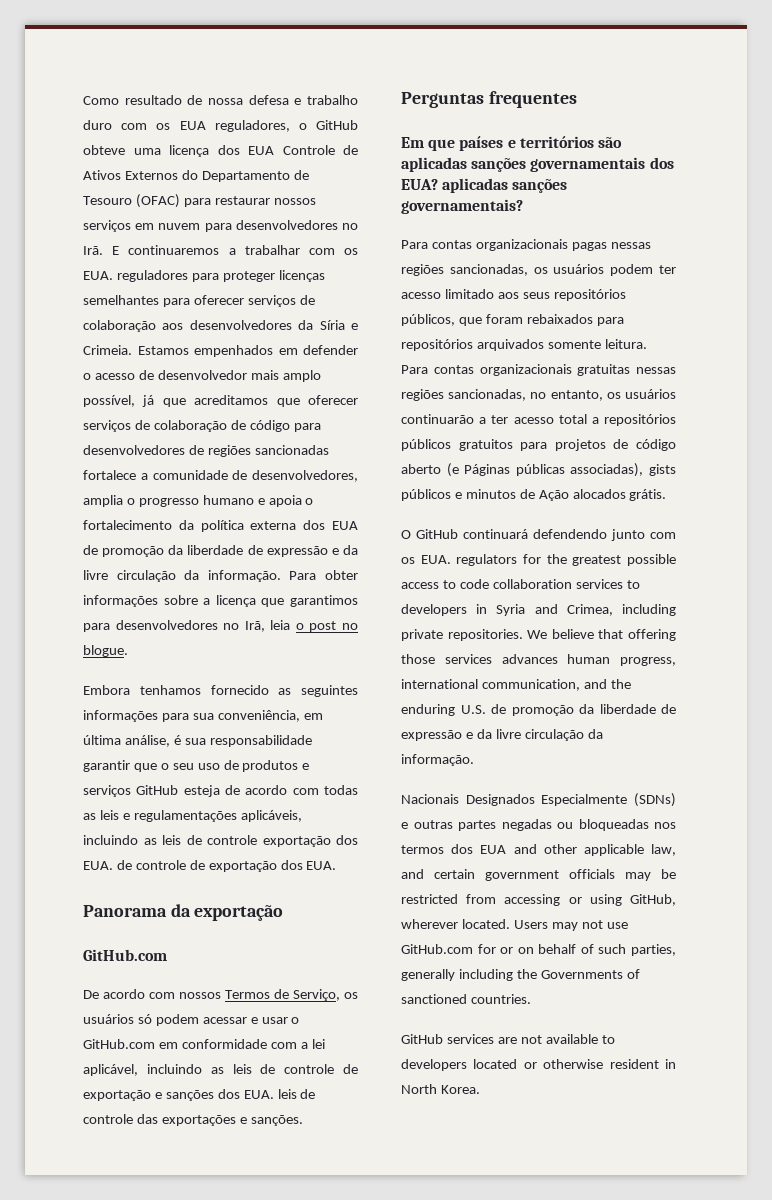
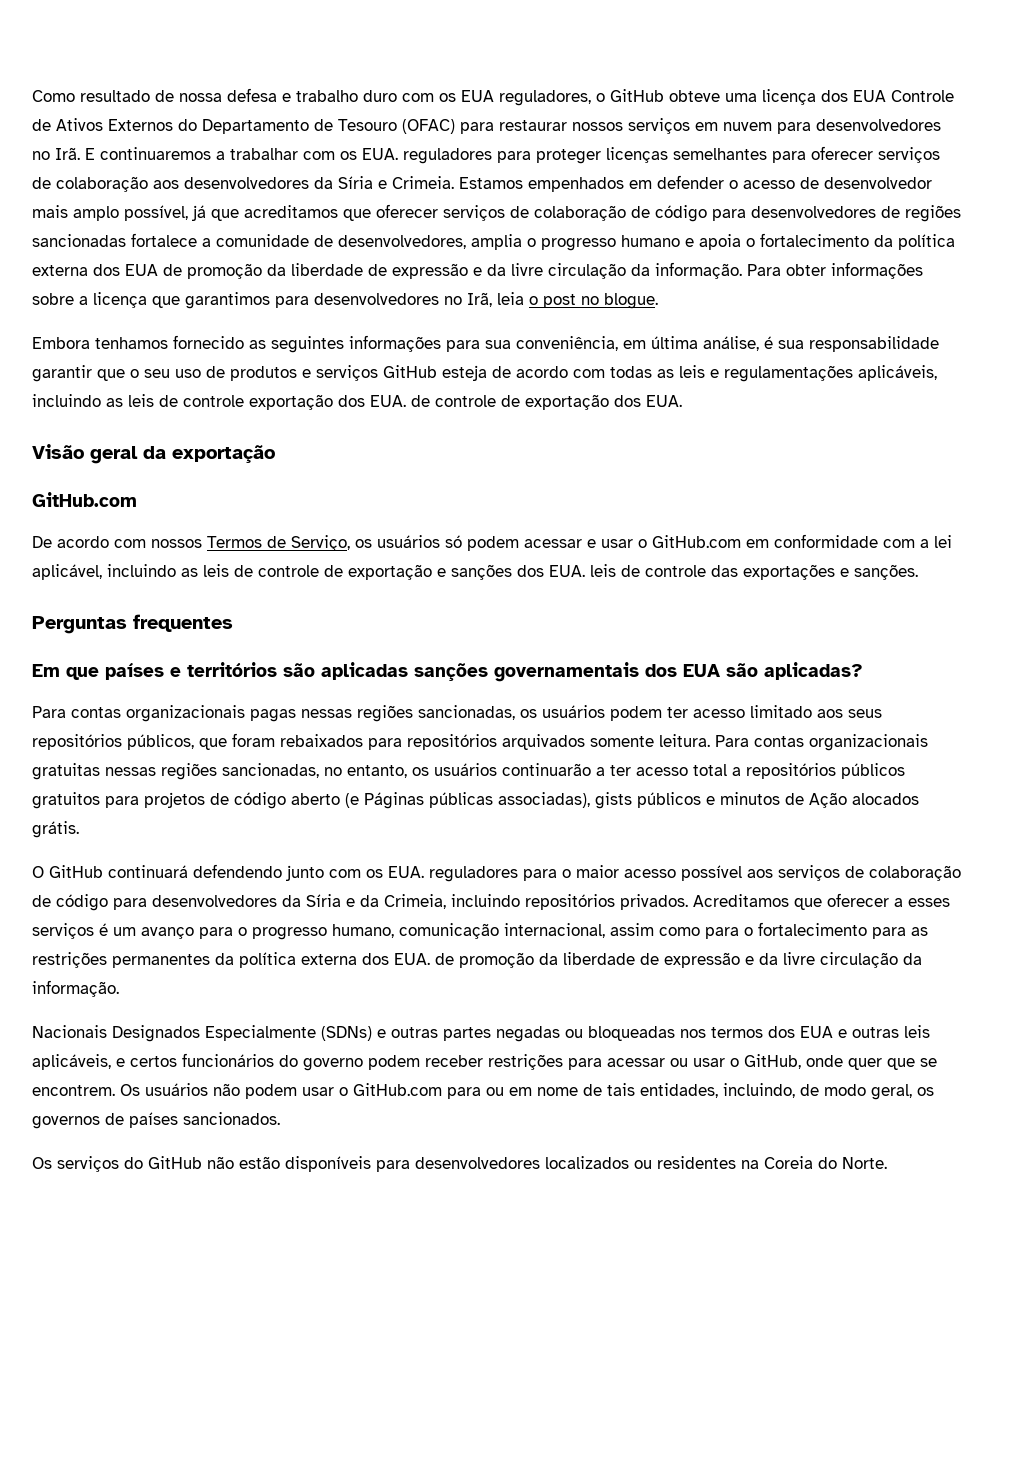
- Panorama da exportação
+ Visão geral da exportação
- Em que países e territórios são aplicadas sanções governamentais dos EUA? aplicadas sanções governamentais?
+ Em que países e territórios são aplicadas sanções governamentais dos EUA são aplicadas?
- O GitHub continuará defendendo junto com os EUA. regulators for the greatest possible access to code collaboration services to developers in Syria and Crimea, including private repositories. We believe that offering those services advances human progress, international communication, and the enduring U.S. de promoção da liberdade de expressão e da livre circulação da informação.
+ O GitHub continuará defendendo junto com os EUA. reguladores para o maior acesso possível aos serviços de colaboração de código para desenvolvedores da Síria e da Crimeia, incluindo repositórios privados. Acreditamos que oferecer a esses serviços é um avanço para o progresso humano, comunicação internacional, assim como para o fortalecimento para as restrições permanentes da política externa dos EUA. de promoção da liberdade de expressão e da livre circulação da informação.
- Nacionais Designados Especialmente (SDNs) e outras partes negadas ou bloqueadas nos termos dos EUA and other applicable law, and certain government officials may be restricted from accessing or using GitHub, wherever located. Users may not use GitHub.com for or on behalf of such parties, generally including the Governments of sanctioned countries.
- GitHub services are not available to developers located or otherwise resident in North Korea.
+ Nacionais Designados Especialmente (SDNs) e outras partes negadas ou bloqueadas nos termos dos EUA e outras leis aplicáveis, e certos funcionários do governo podem receber restrições para acessar ou usar o GitHub, onde quer que se encontrem. Os usuários não podem usar o GitHub.com para ou em nome de tais entidades, incluindo, de modo geral, os governos de países sancionados.
+ Os serviços do GitHub não estão disponíveis para desenvolvedores localizados ou residentes na Coreia do Norte.

